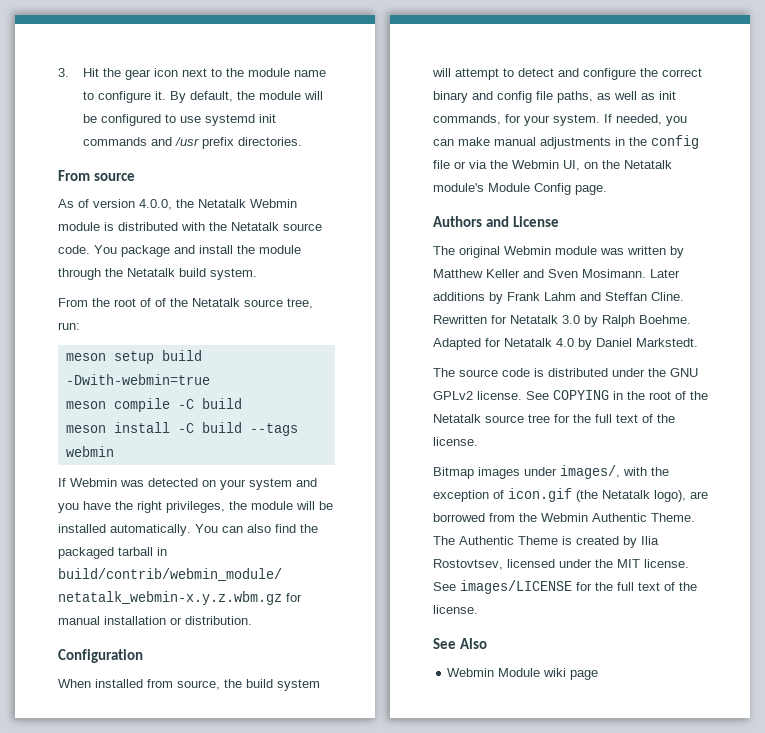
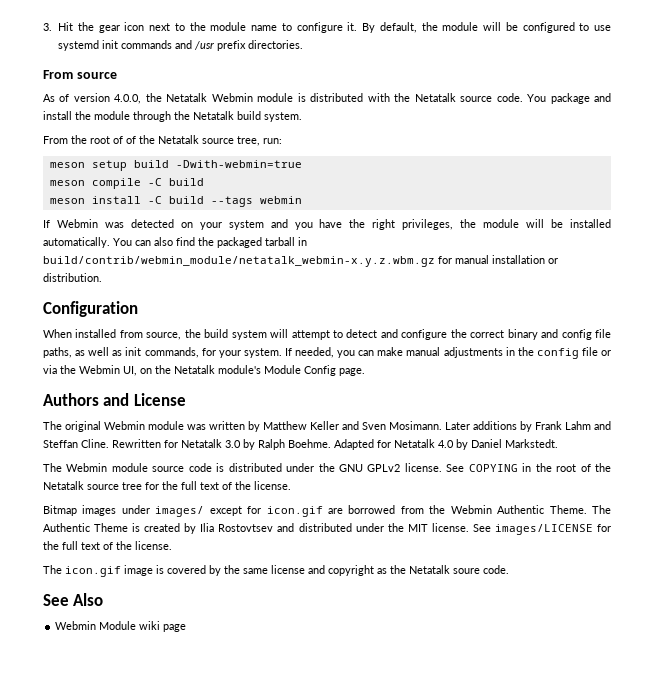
- The source code is distributed under the GNU GPLv2 license.
+ The Webmin module source code is distributed under the GNU GPLv2 license.
- Bitmap images under images/, with the exception of icon.gif (the Netatalk logo), are borrowed from the Webmin Authentic Theme.
+ Bitmap images under images/ except for icon.gif are borrowed from the Webmin Authentic Theme.
- The Authentic Theme is created by Ilia Rostovtsev, licensed under the MIT license.
+ The Authentic Theme is created by Ilia Rostovtsev and distributed under the MIT license.
+ The icon.gif image is covered by the same license and copyright as the Netatalk soure code.

